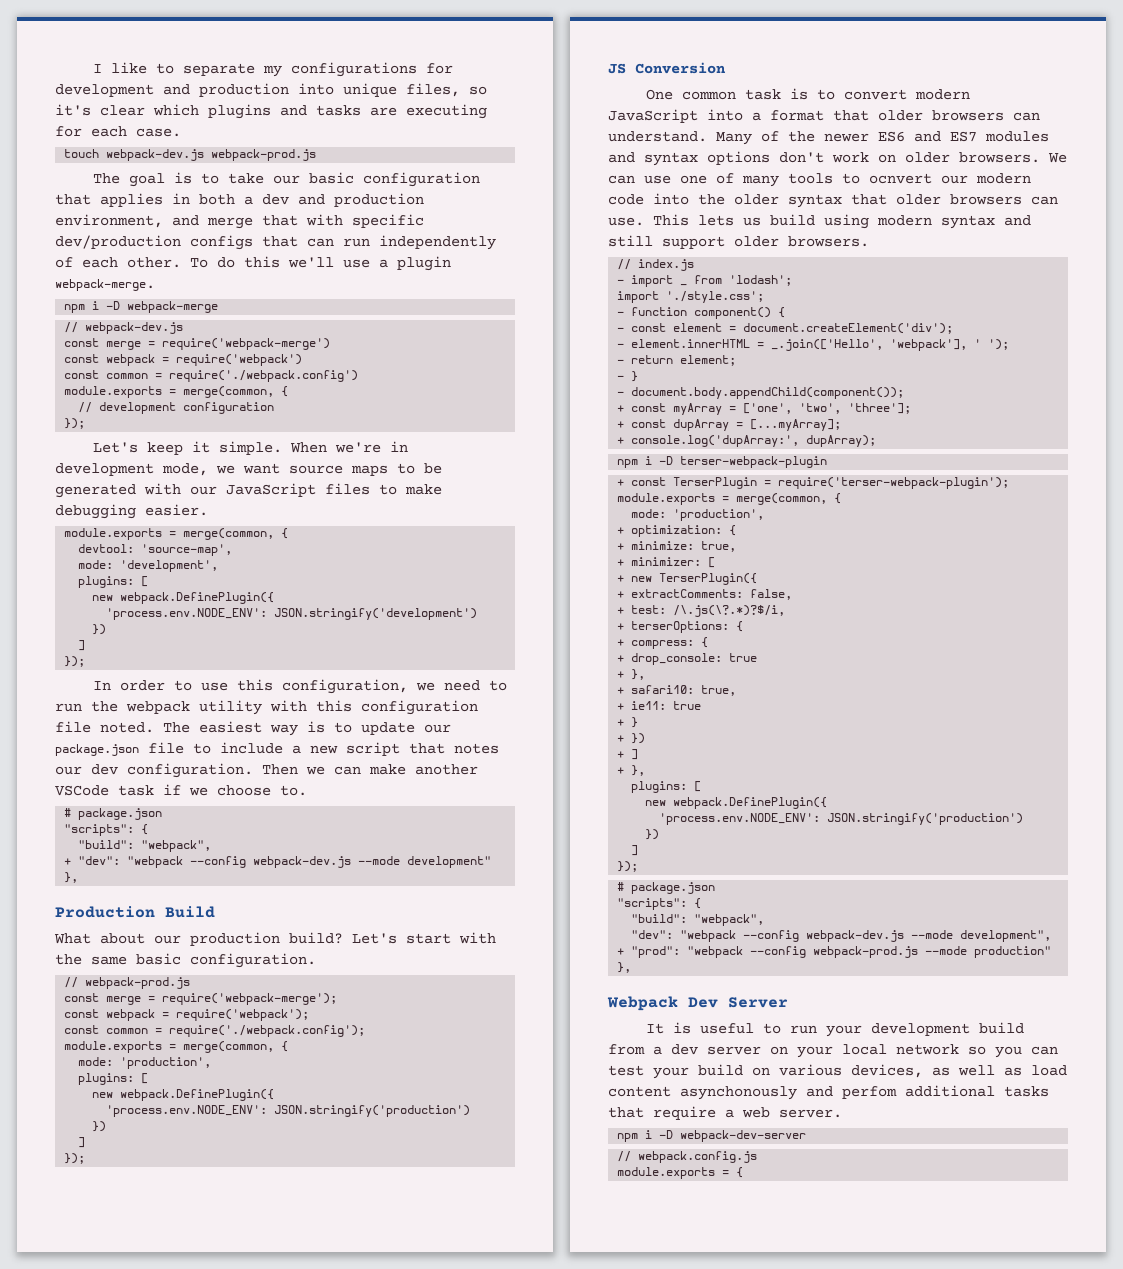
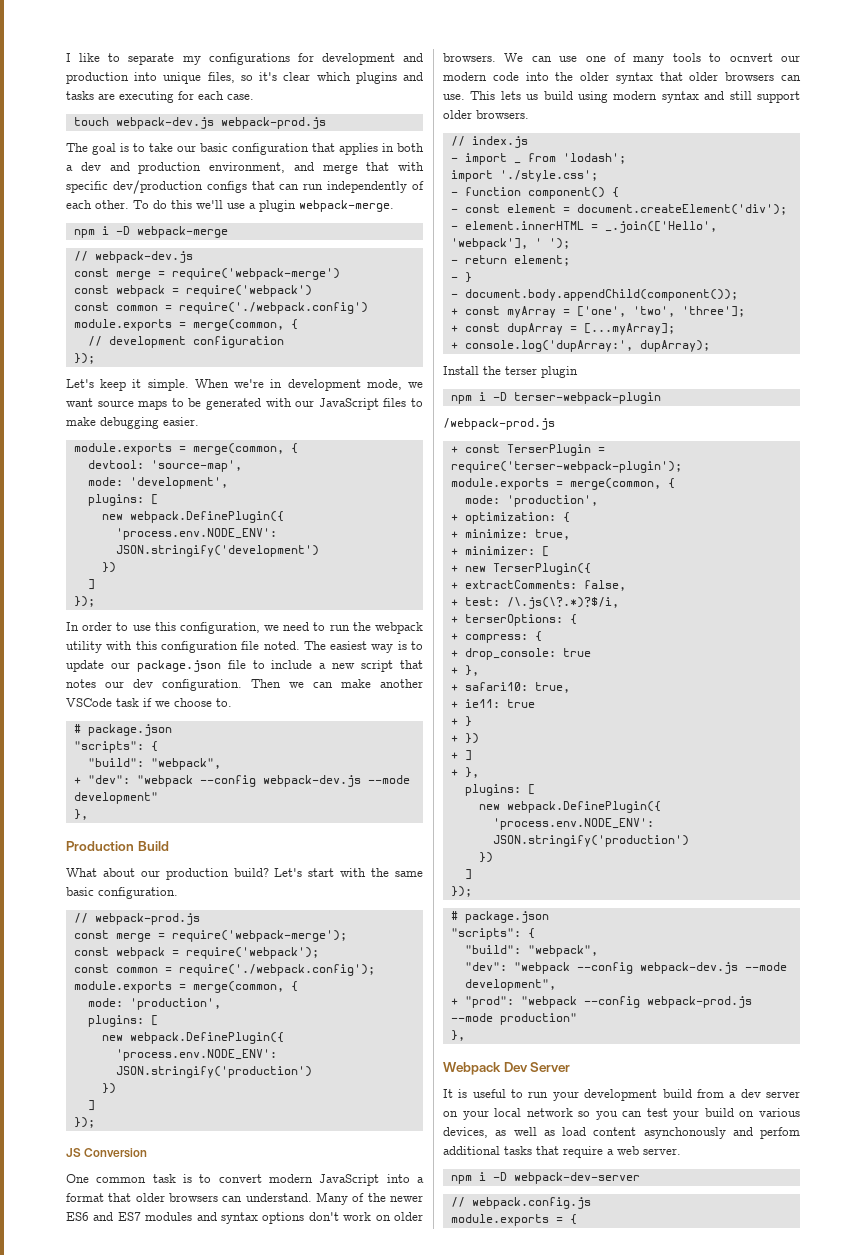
+ Install the terser plugin
+ /webpack-prod.js

